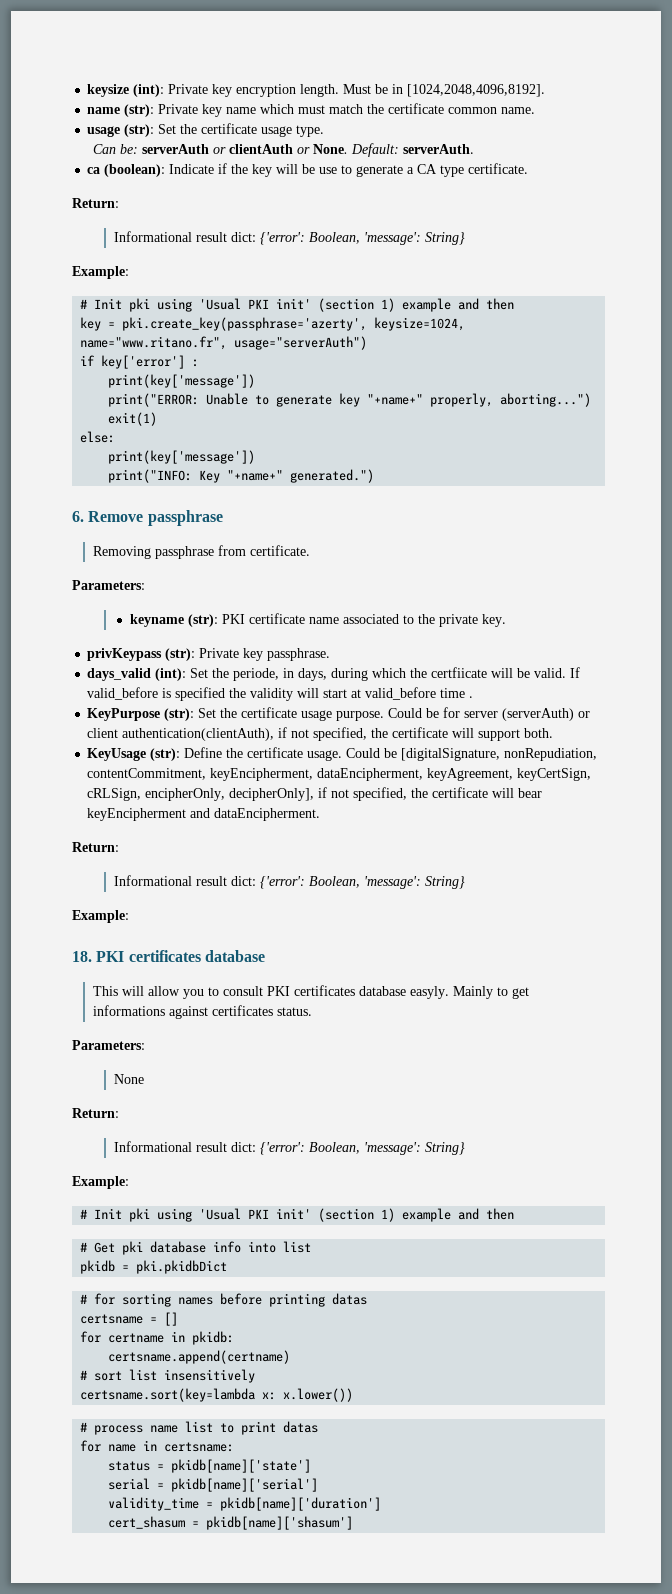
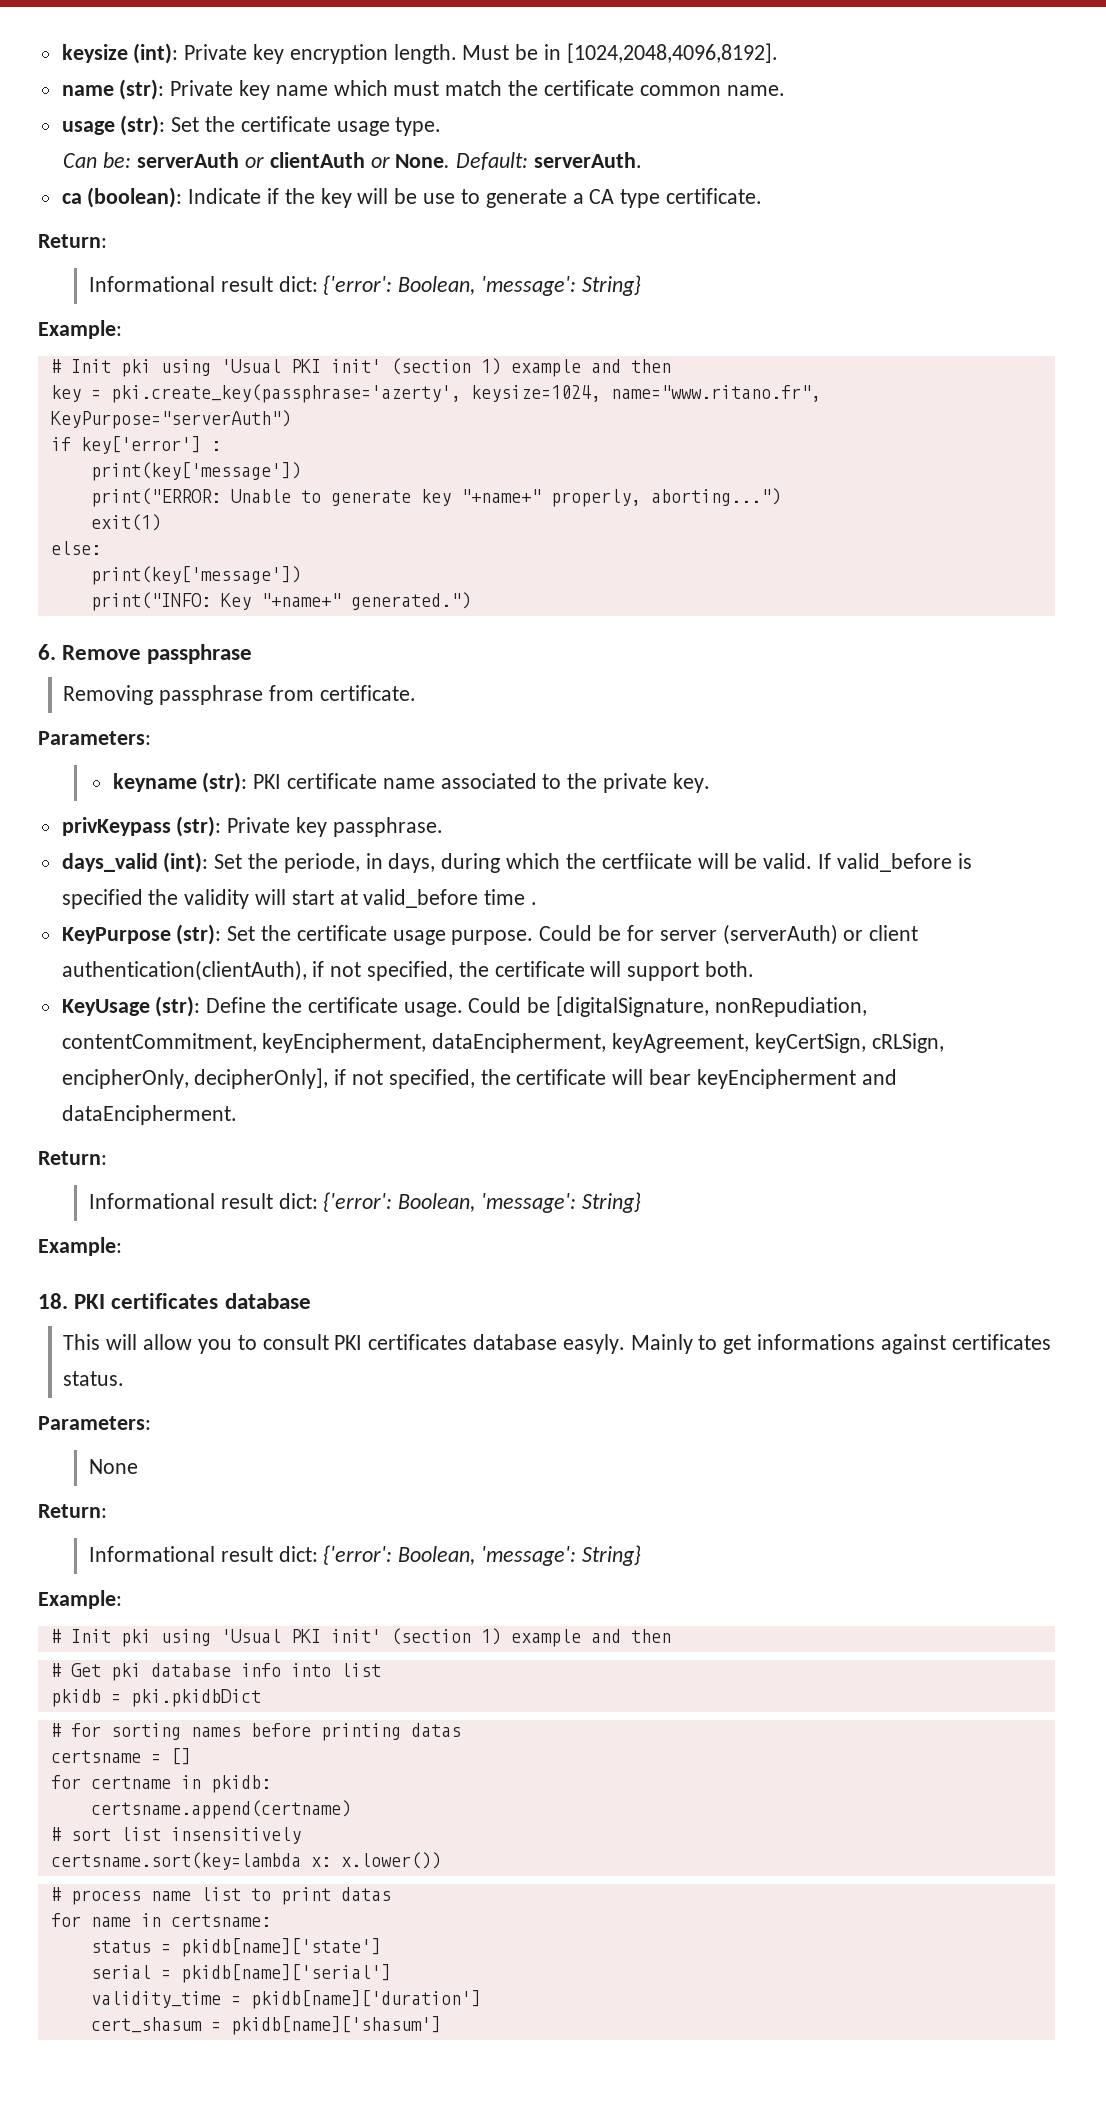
- key = pki.create_key(passphrase='azerty', keysize=1024, name="www.ritano.fr", usage="serverAuth")
+ key = pki.create_key(passphrase='azerty', keysize=1024, name="www.ritano.fr", KeyPurpose="serverAuth")

